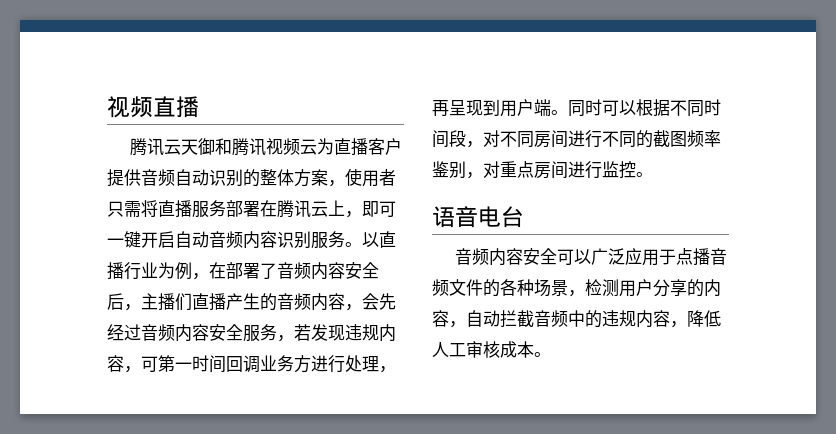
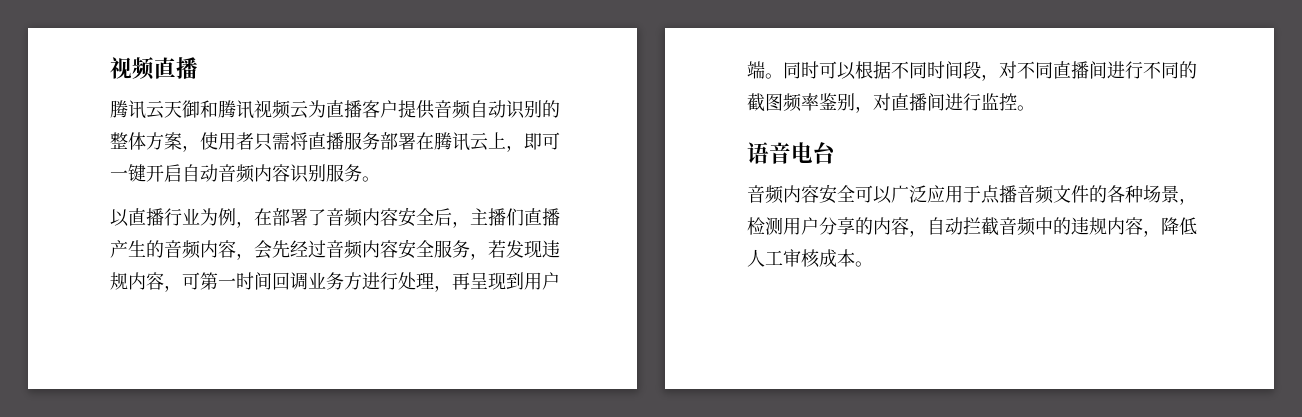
- 腾讯云天御和腾讯视频云为直播客户提供音频自动识别的整体方案，使用者只需将直播服务部署在腾讯云上，即可一键开启自动音频内容识别服务。以直播行业为例，在部署了音频内容安全后，主播们直播产生的音频内容，会先经过音频内容安全服务，若发现违规内容，可第一时间回调业务方进行处理，再呈现到用户端。
+ 腾讯云天御和腾讯视频云为直播客户提供音频自动识别的整体方案，使用者只需将直播服务部署在腾讯云上，即可一键开启自动音频内容识别服务。
+ 以直播行业为例，在部署了音频内容安全后，主播们直播产生的音频内容，会先经过音频内容安全服务，若发现违规内容，可第一时间回调业务方进行处理，再呈现到用户端。
- 同时可以根据不同时间段，对不同房间进行不同的截图频率鉴别，对重点房间进行监控。
+ 同时可以根据不同时间段，对不同直播间进行不同的截图频率鉴别，对直播间进行监控。

